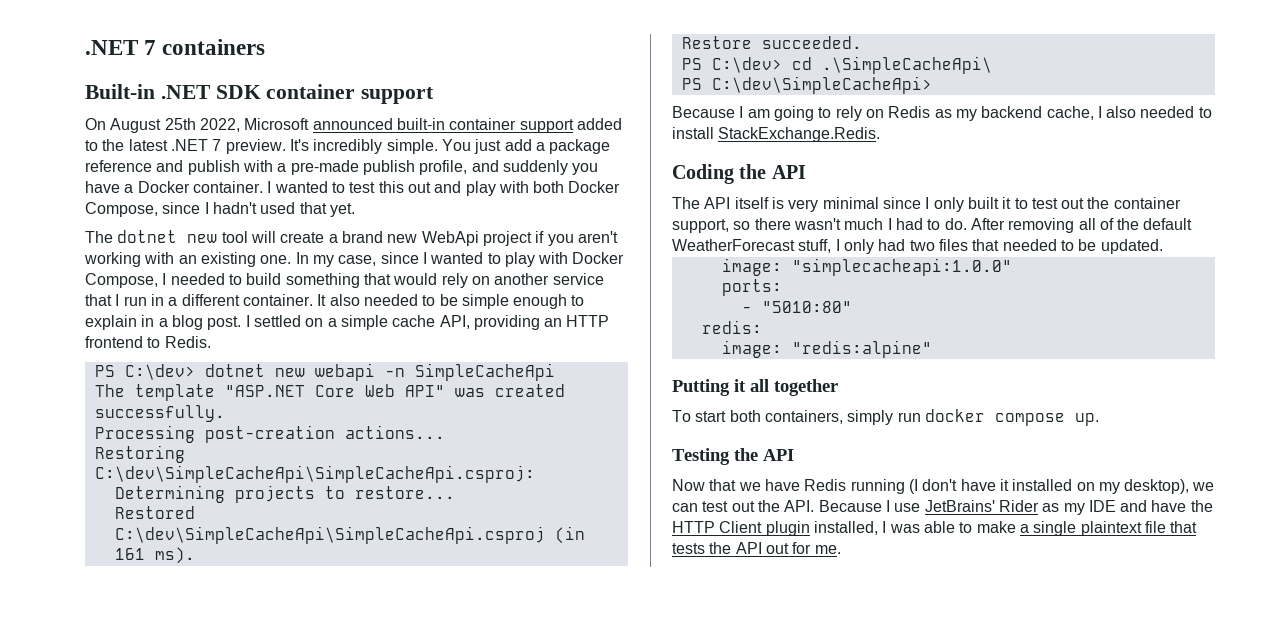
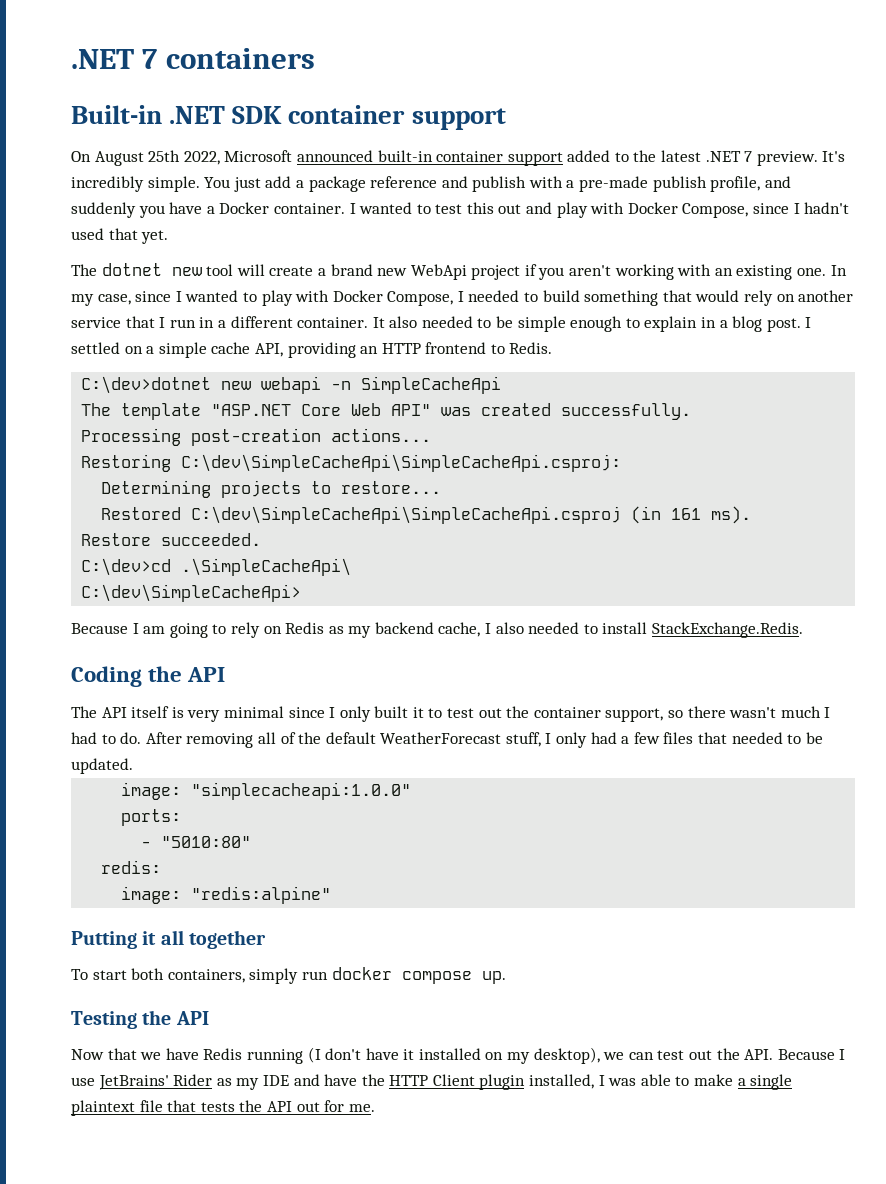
- I wanted to test this out and play with both Docker Compose, since I hadn't used that yet.
+ I wanted to test this out and play with Docker Compose, since I hadn't used that yet.
- PS C:\dev> dotnet new webapi -n SimpleCacheApi
+ C:\dev>dotnet new webapi -n SimpleCacheApi
- PS C:\dev> cd .\SimpleCacheApi\
+ C:\dev>cd .\SimpleCacheApi\
- PS C:\dev\SimpleCacheApi>
+ C:\dev\SimpleCacheApi>
- After removing all of the default WeatherForecast stuff, I only had two files that needed to be updated.
+ After removing all of the default WeatherForecast stuff, I only had a few files that needed to be updated.

